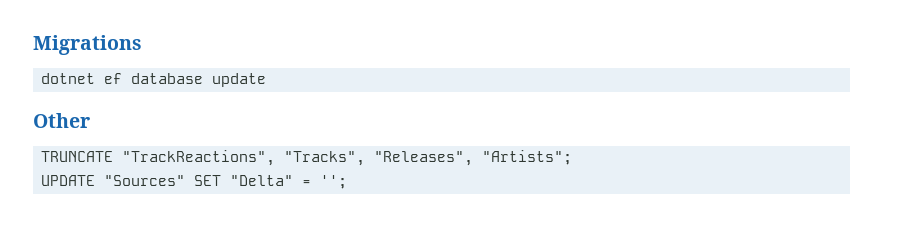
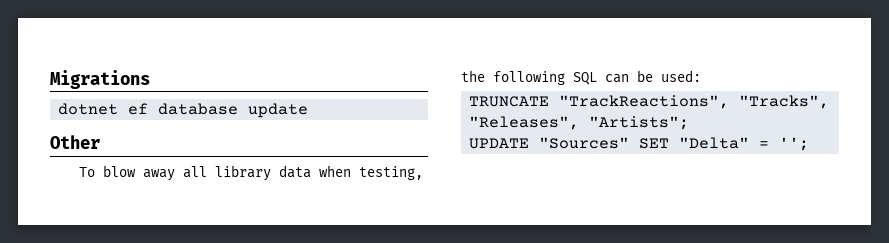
+ To blow away all library data when testing, the following SQL can be used:

